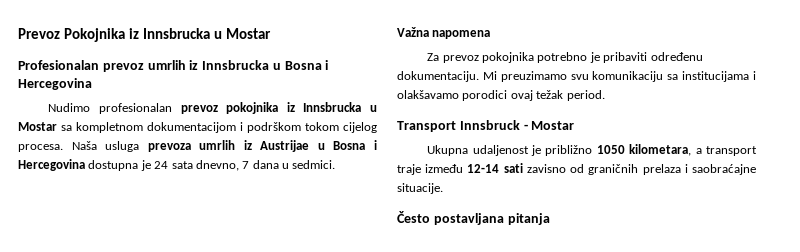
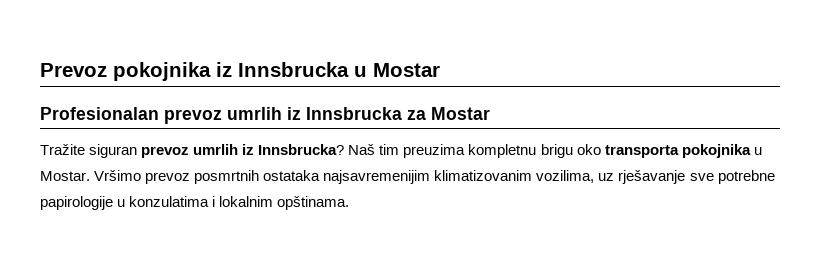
- Prevoz Pokojnika iz Innsbrucka u Mostar
+ Prevoz pokojnika iz Innsbrucka u Mostar
- Profesionalan prevoz umrlih iz Innsbrucka u Bosna i Hercegovina
- Nudimo profesionalan prevoz pokojnika iz Innsbrucka u Mostar sa kompletnom dokumentacijom i podrškom tokom cijelog procesa. Naša usluga prevoza umrlih iz Austrijae u Bosna i Hercegovina dostupna je 24 sata dnevno, 7 dana u sedmici.
- Važna napomena
- Za prevoz pokojnika potrebno je pribaviti određenu dokumentaciju. Mi preuzimamo svu komunikaciju sa institucijama i olakšavamo porodici ovaj težak period.
- Transport Innsbruck - Mostar
- Ukupna udaljenost je približno 1050 kilometara, a transport traje između 12-14 sati zavisno od graničnih prelaza i saobraćajne situacije.
- Često postavljana pitanja
+ Profesionalan prevoz umrlih iz Innsbrucka za Mostar
+ Tražite siguran prevoz umrlih iz Innsbrucka? Naš tim preuzima kompletnu brigu oko transporta pokojnika u Mostar. Vršimo prevoz posmrtnih ostataka najsavremenijim klimatizovanim vozilima, uz rješavanje sve potrebne papirologije u konzulatima i lokalnim opštinama.

